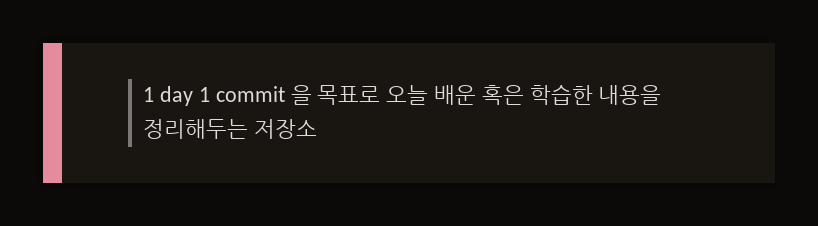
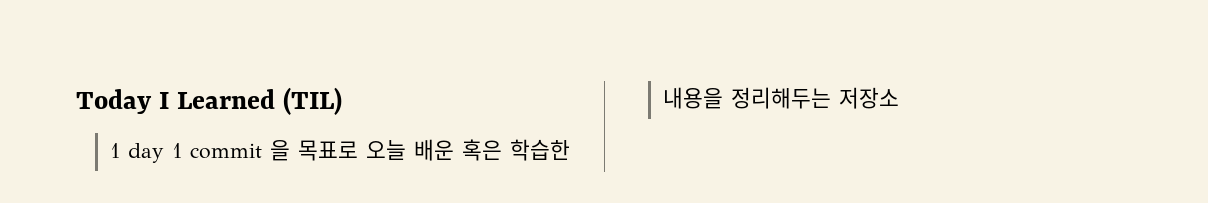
+ Today I Learned (TIL)

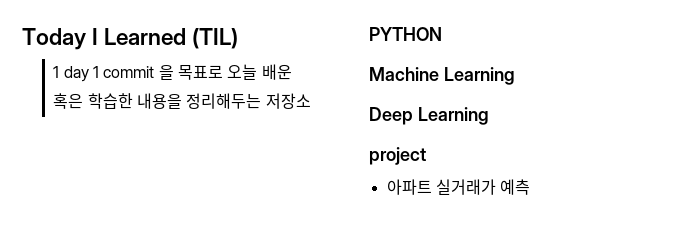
+ PYTHON
+ Machine Learning
+ Deep Learning
+ project
+ 아파트 실거래가 예측

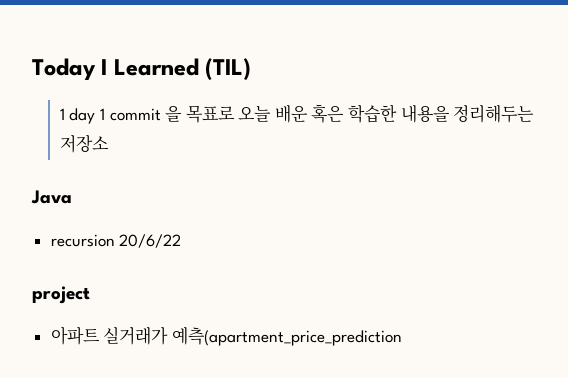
- PYTHON
- Machine Learning
- Deep Learning
+ Java
+ recursion 20/6/22
- 아파트 실거래가 예측
+ 아파트 실거래가 예측(apartment_price_prediction

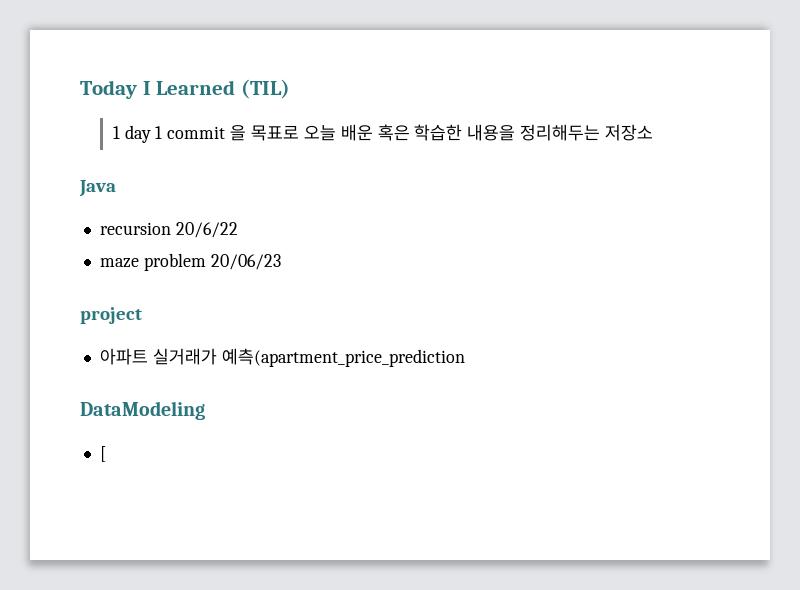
+ maze problem 20/06/23
+ DataModeling
+ [

